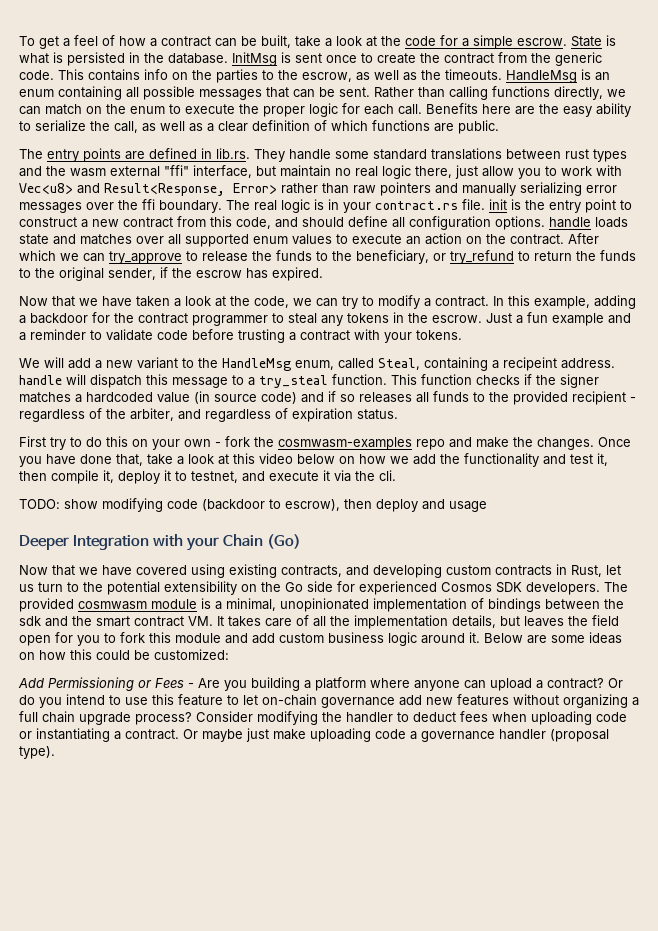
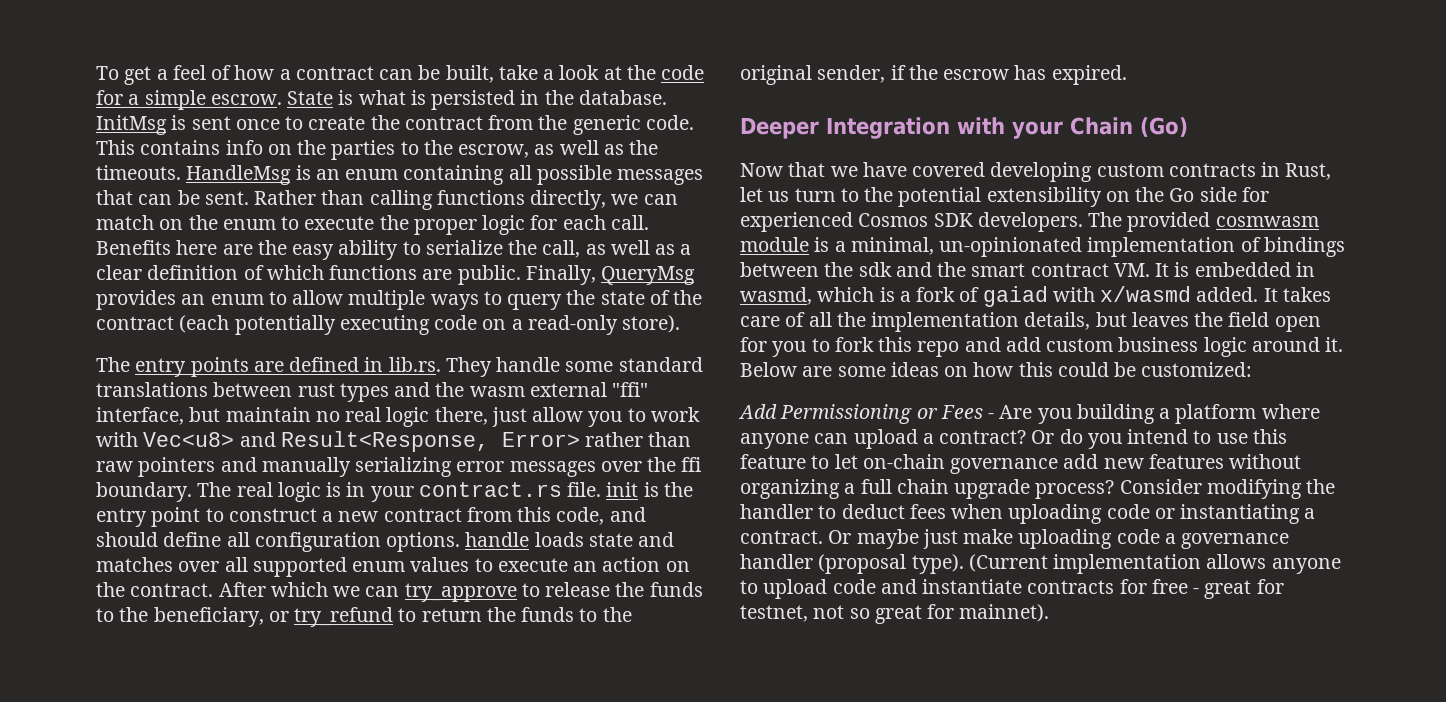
+ Finally, QueryMsg provides an enum to allow multiple ways to query the state of the contract (each potentially executing code on a read-only store).
- Now that we have taken a look at the code, we can try to modify a contract. In this example, adding a backdoor for the contract programmer to steal any tokens in the escrow. Just a fun example and a reminder to validate code before trusting a contract with your tokens.
- We will add a new variant to the HandleMsg enum, called Steal, containing a recipeint address. handle will dispatch this message to a try_steal function. This function checks if the signer matches a hardcoded value (in source code) and if so releases all funds to the provided recipient - regardless of the arbiter, and regardless of expiration status.
- First try to do this on your own - fork the cosmwasm-examples repo and make the changes. Once you have done that, take a look at this video below on how we add the functionality and test it, then compile it, deploy it to testnet, and execute it via the cli.
- TODO: show modifying code (backdoor to escrow), then deploy and usage
- Now that we have covered using existing contracts, and developing custom contracts in Rust, let us turn to the potential extensibility on the Go side for experienced Cosmos SDK developers.
+ Now that we have covered developing custom contracts in Rust, let us turn to the potential extensibility on the Go side for experienced Cosmos SDK developers.
- The provided cosmwasm module is a minimal, unopinionated implementation of bindings between the sdk and the smart contract VM. It takes care of all the implementation details, but leaves the field open for you to fork this module and add custom business logic around it.
+ The provided cosmwasm module is a minimal, un-opinionated implementation of bindings between the sdk and the smart contract VM. It is embedded in wasmd, which is a fork of gaiad with x/wasmd added. It takes care of all the implementation details, but leaves the field open for you to fork this repo and add custom business logic around it.
+ (Current implementation allows anyone to upload code and instantiate contracts for free - great for testnet, not so great for mainnet).

